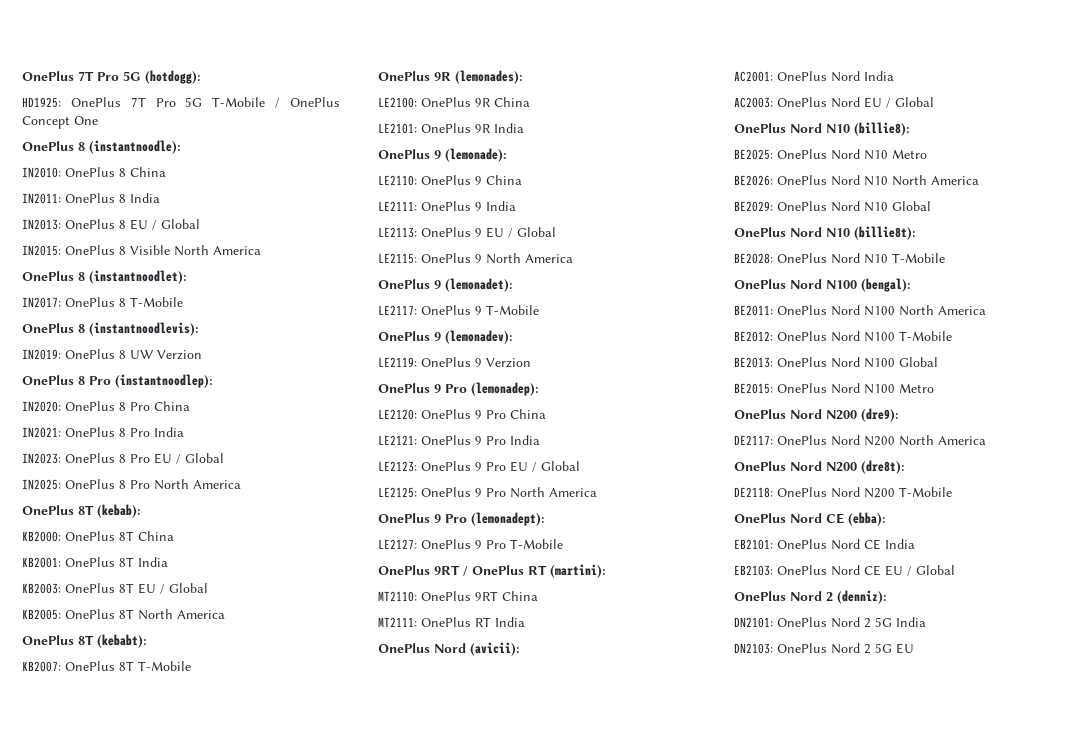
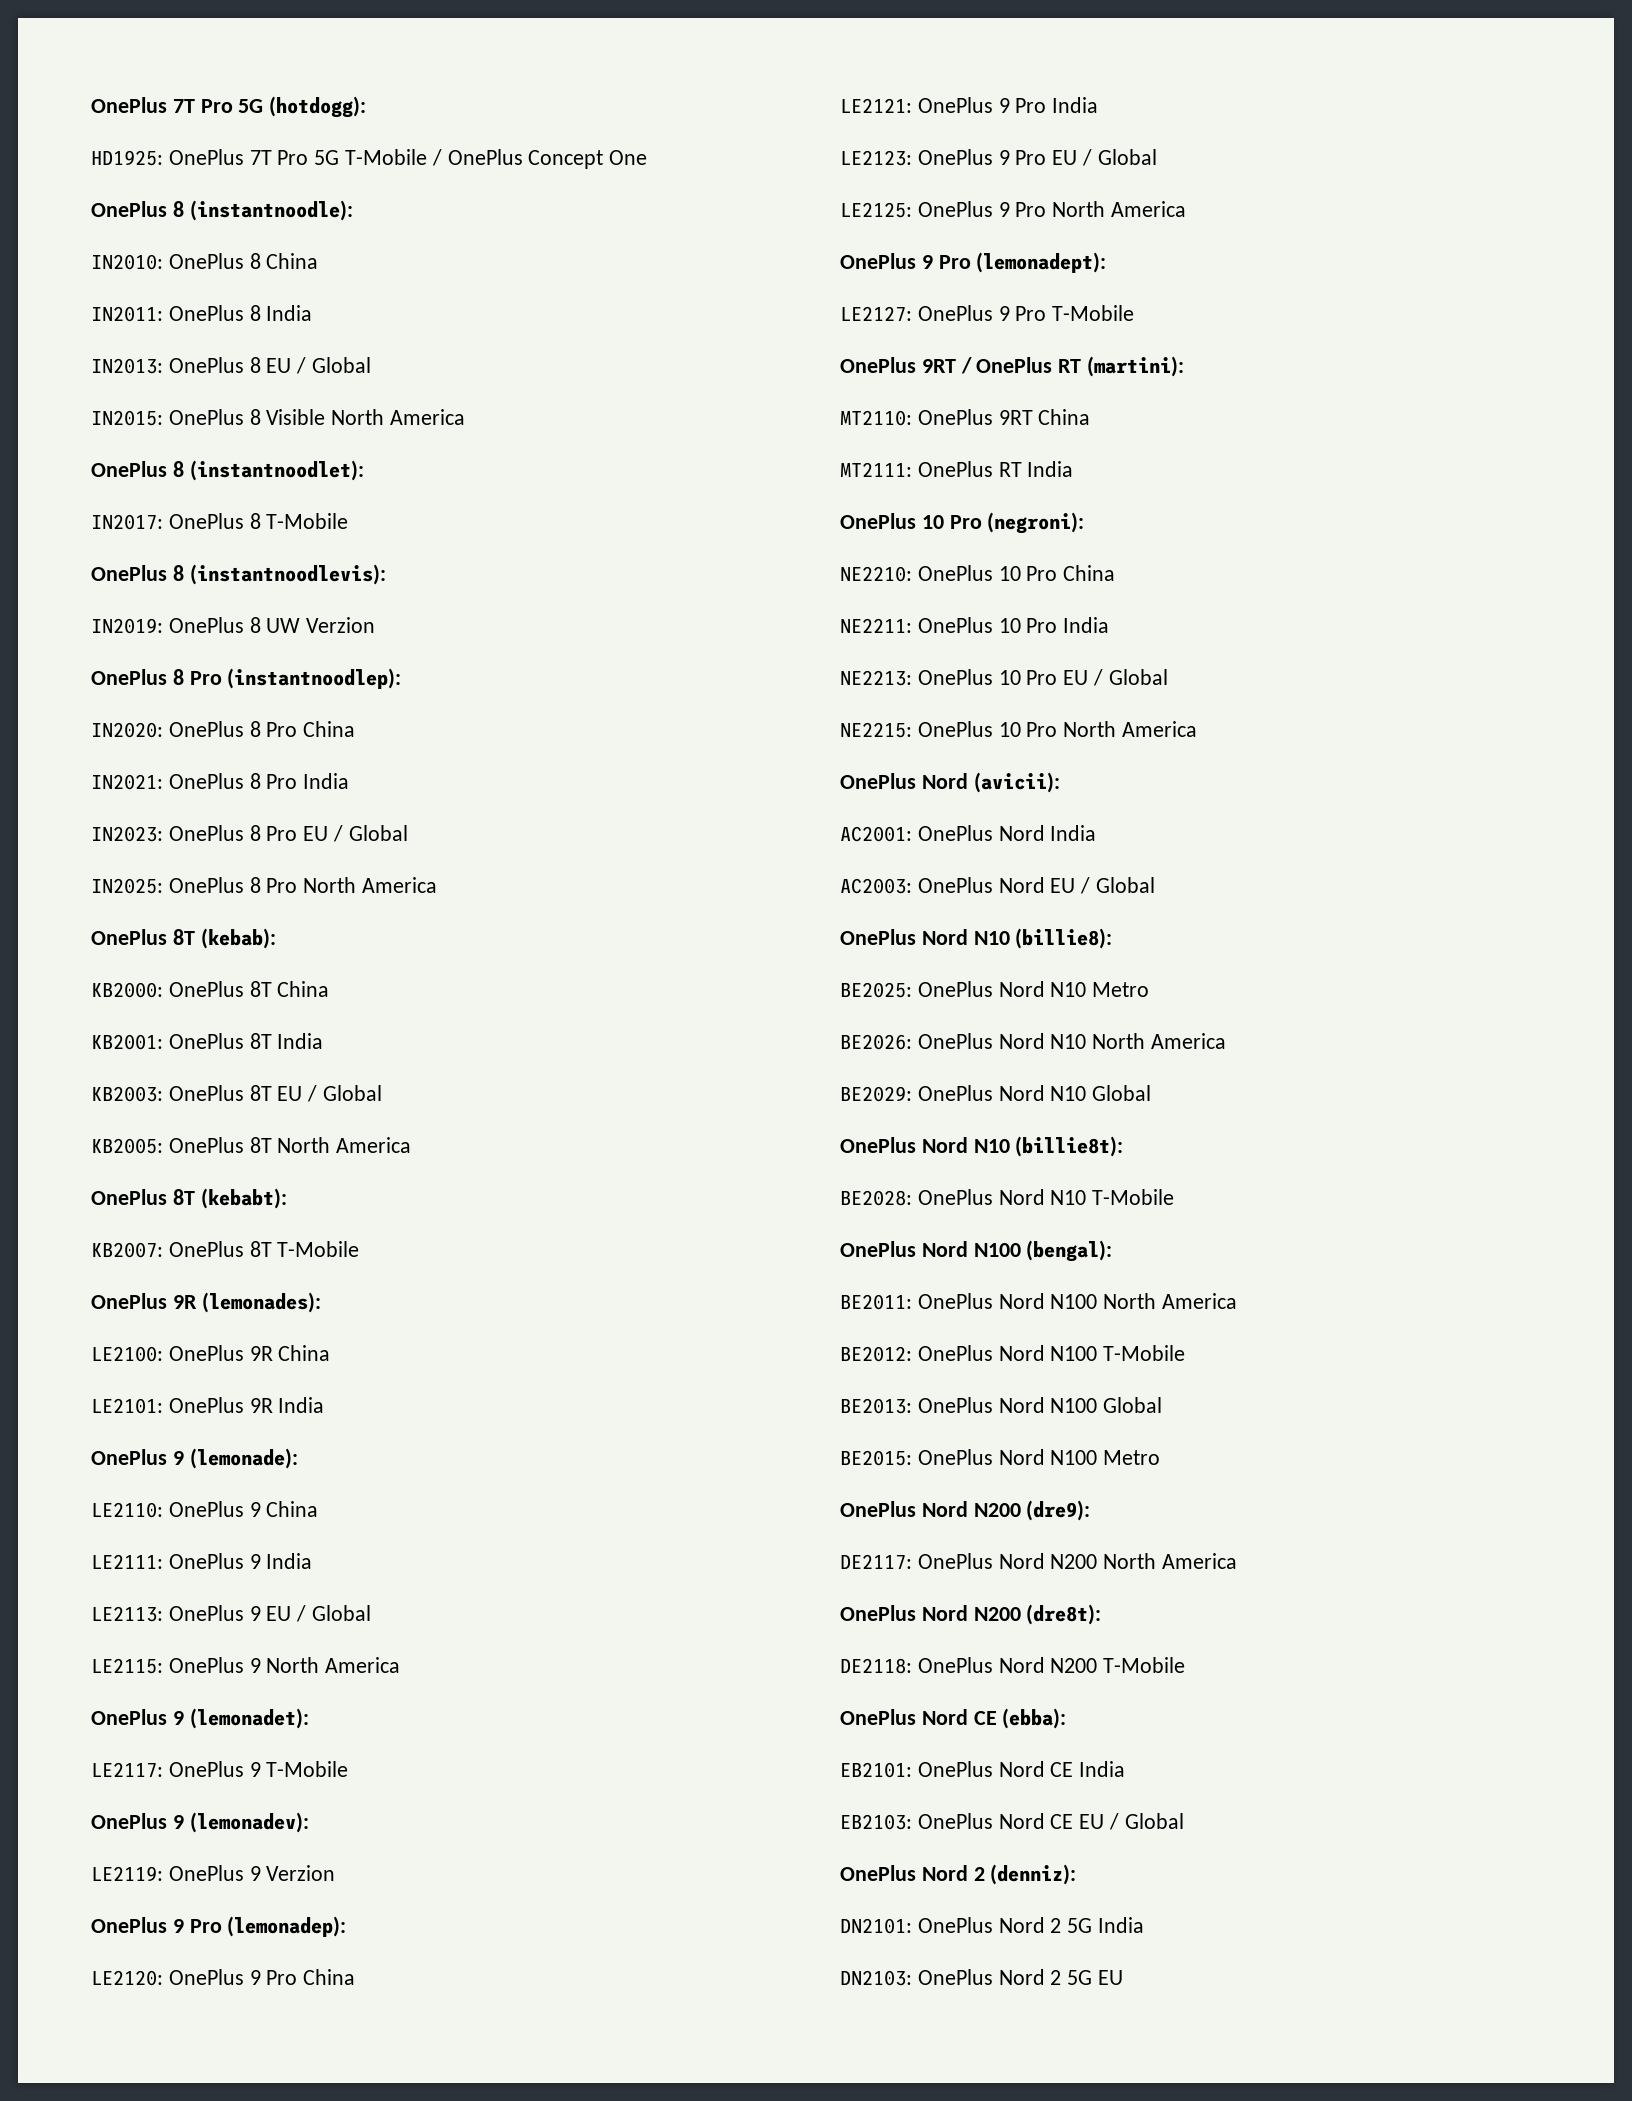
+ OnePlus 10 Pro (negroni):
+ NE2210: OnePlus 10 Pro China
+ NE2211: OnePlus 10 Pro India
+ NE2213: OnePlus 10 Pro EU / Global
+ NE2215: OnePlus 10 Pro North America

